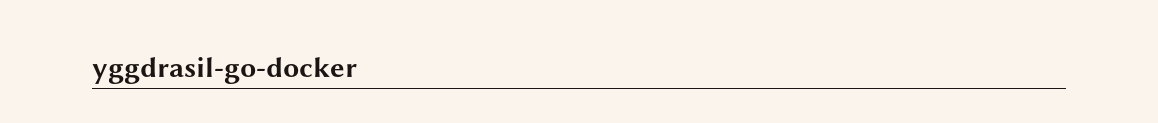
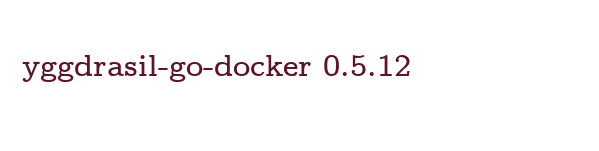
- yggdrasil-go-docker
+ yggdrasil-go-docker 0.5.12

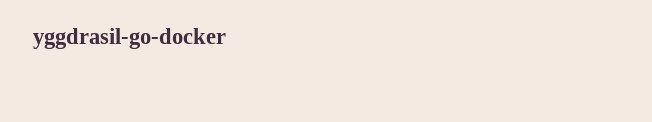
- yggdrasil-go-docker 0.5.12
+ yggdrasil-go-docker

